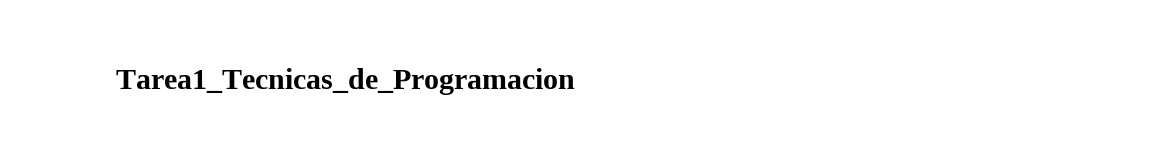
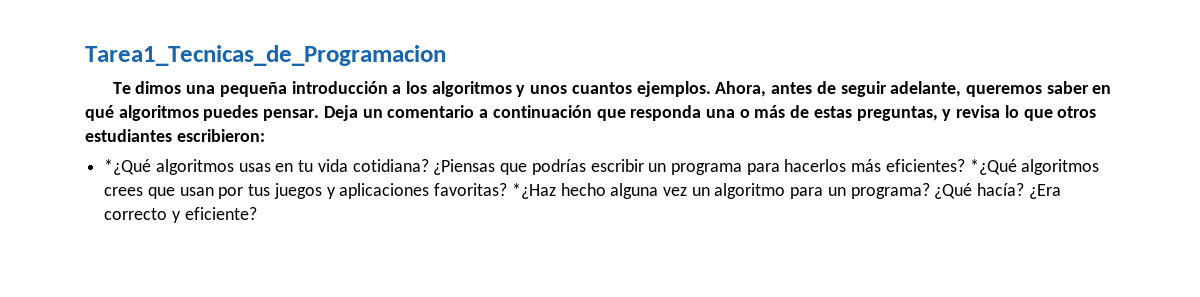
+ Te dimos una pequeña introducción a los algoritmos y unos cuantos ejemplos. Ahora, antes de seguir adelante, queremos saber en qué algoritmos puedes pensar. Deja un comentario a continuación que responda una o más de estas preguntas, y revisa lo que otros estudiantes escribieron:
+ *¿Qué algoritmos usas en tu vida cotidiana? ¿Piensas que podrías escribir un programa para hacerlos más eficientes? *¿Qué algoritmos crees que usan por tus juegos y aplicaciones favoritas? *¿Haz hecho alguna vez un algoritmo para un programa? ¿Qué hacía? ¿Era correcto y eficiente?

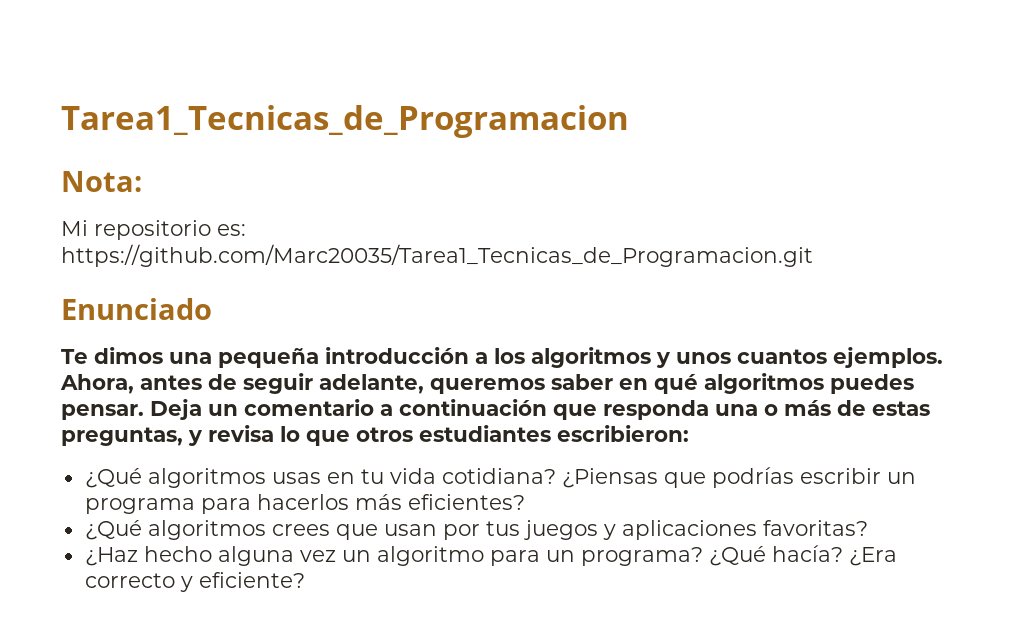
+ Nota:
+ Mi repositorio es: https://github.com/Marc20035/Tarea1_Tecnicas_de_Programacion.git
+ Enunciado
- *¿Qué algoritmos usas en tu vida cotidiana?
+ ¿Qué algoritmos usas en tu vida cotidiana?
- ¿Piensas que podrías escribir un programa para hacerlos más eficientes? *¿Qué algoritmos crees que usan por tus juegos y aplicaciones favoritas? *¿Haz hecho alguna vez un algoritmo para un programa?
+ ¿Piensas que podrías escribir un programa para hacerlos más eficientes?
+ ¿Qué algoritmos crees que usan por tus juegos y aplicaciones favoritas?
+ ¿Haz hecho alguna vez un algoritmo para un programa?

